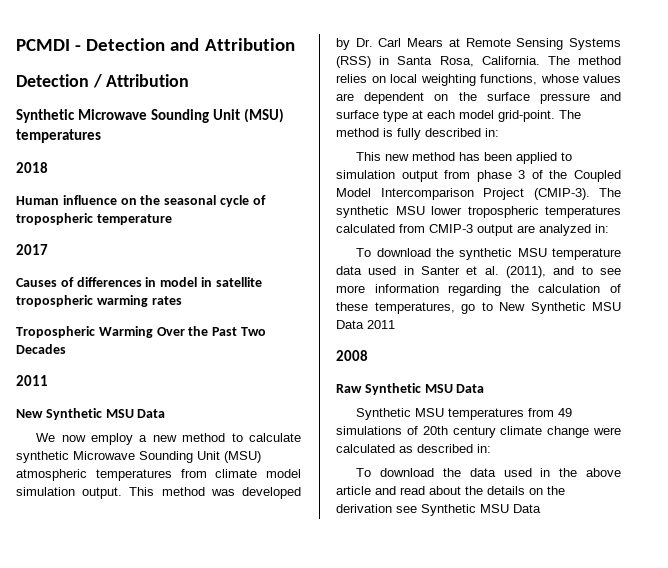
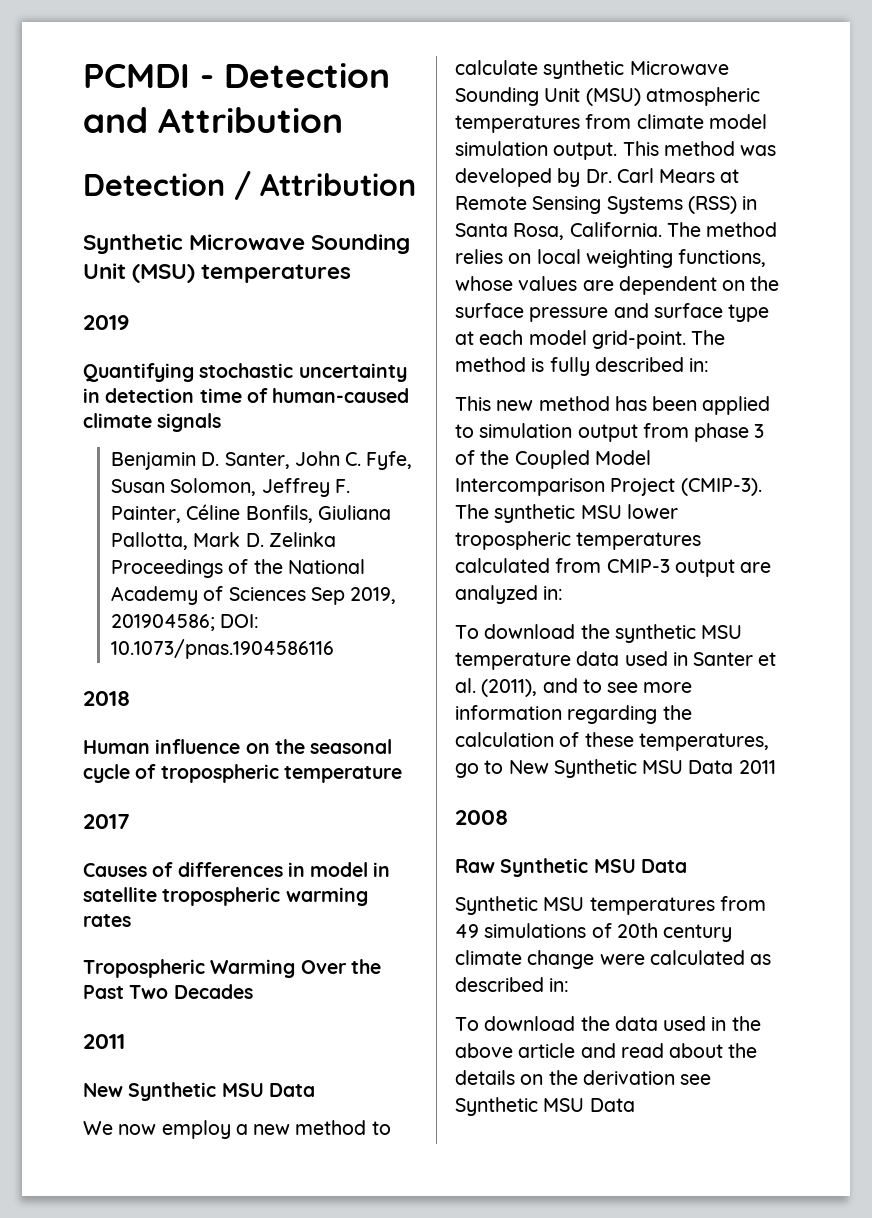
+ 2019
+ Quantifying stochastic uncertainty in detection time of human-caused climate signals
+ Benjamin D. Santer, John C. Fyfe, Susan Solomon, Jeffrey F. Painter, Céline Bonfils, Giuliana Pallotta, Mark D. Zelinka Proceedings of the National Academy of Sciences Sep 2019, 201904586; DOI: 10.1073/pnas.1904586116

